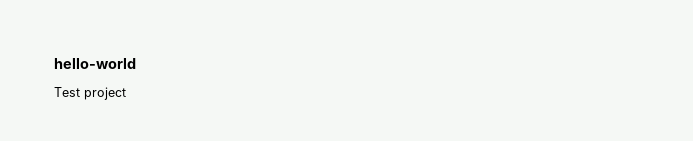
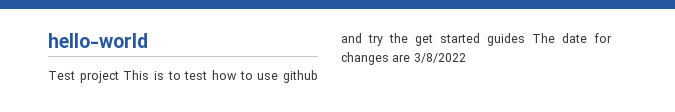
- Test project
+ Test project This is to test how to use github and try the get started guides The date for changes are 3/8/2022

